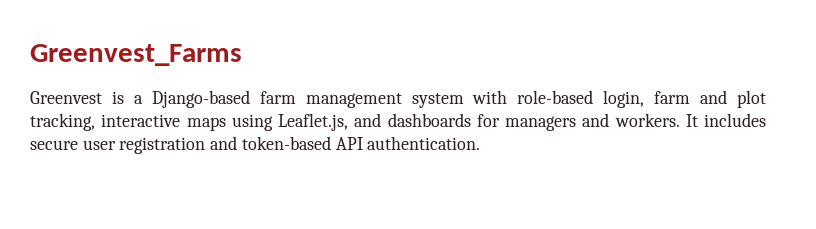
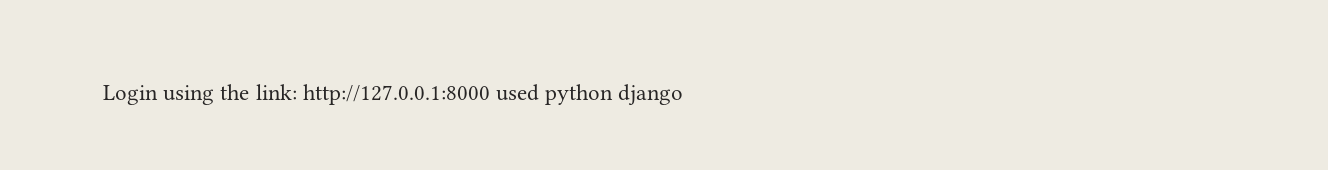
- Greenvest_Farms
- Greenvest is a Django-based farm management system with role-based login, farm and plot tracking, interactive maps using Leaflet.js, and dashboards for managers and workers. It includes secure user registration and token-based API authentication.
+ Login using the link: http://127.0.0.1:8000 used python django

